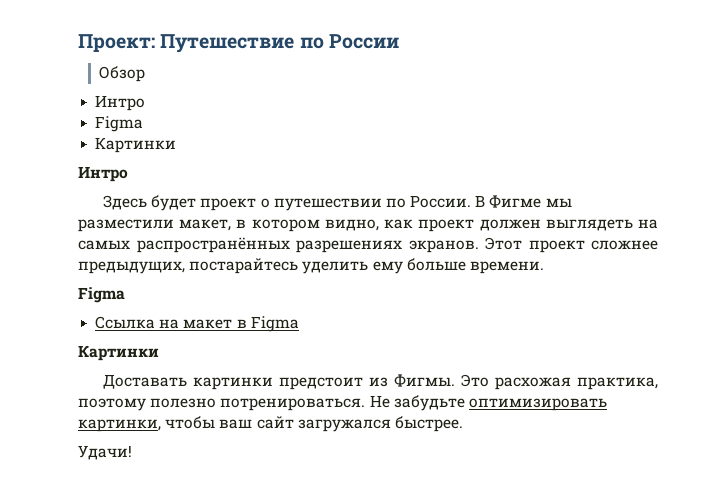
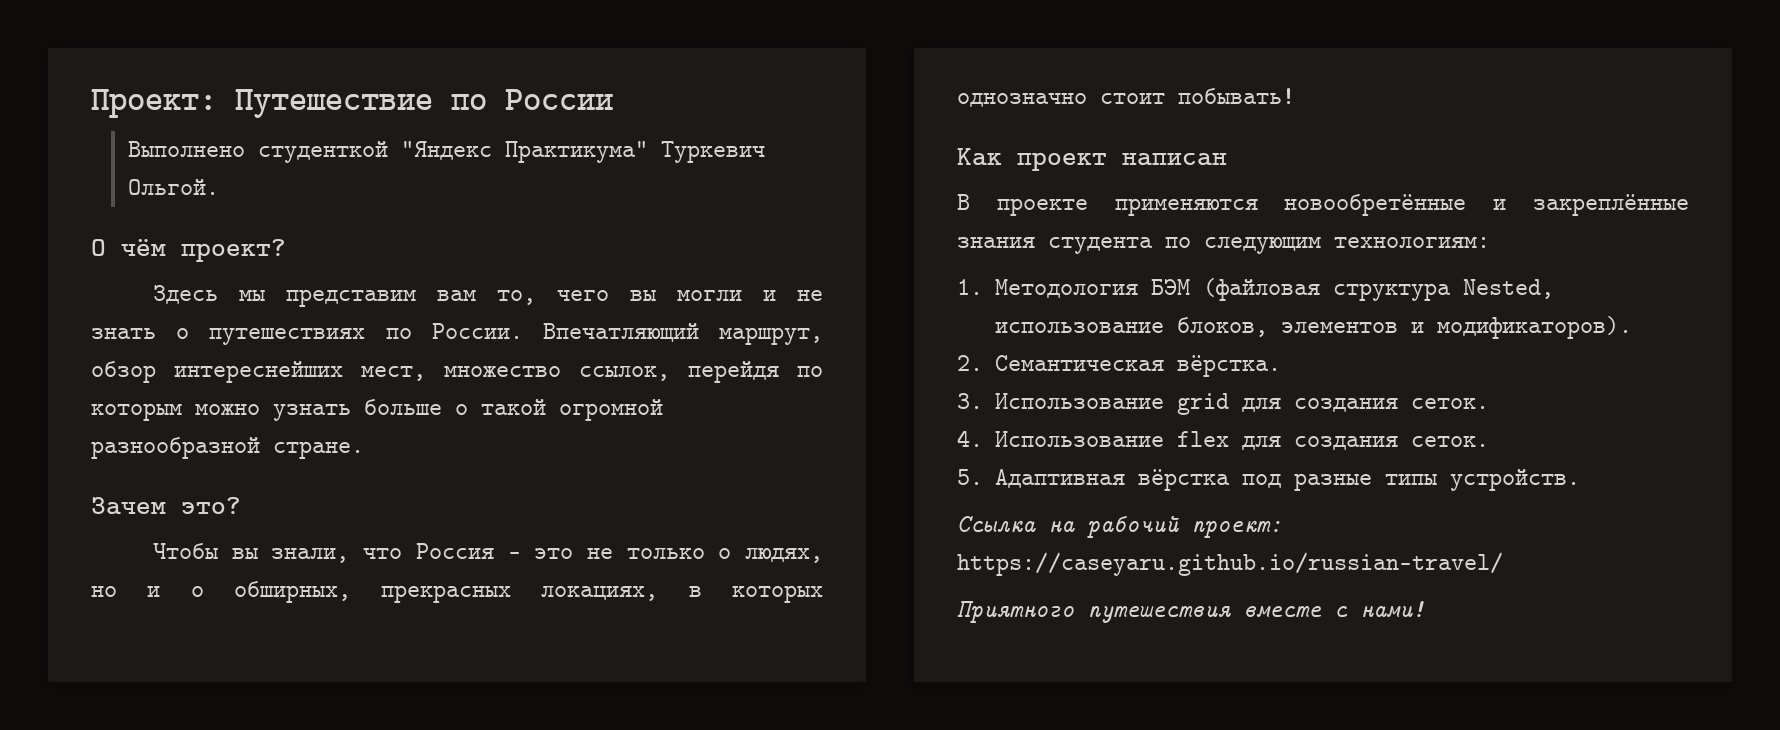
- Обзор
- Интро
- Figma
- Картинки
- Интро
- Здесь будет проект о путешествии по России. В Фигме мы разместили макет, в котором видно, как проект должен выглядеть на самых распространённых разрешениях экранов. Этот проект сложнее предыдущих, постарайтесь уделить ему больше времени.
- Figma
- Ссылка на макет в Figma
- Картинки
- Доставать картинки предстоит из Фигмы. Это расхожая практика, поэтому полезно потренироваться. Не забудьте оптимизировать картинки, чтобы ваш сайт загружался быстрее.
- Удачи!
+ Выполнено студенткой "Яндекс Практикума" Туркевич Ольгой.
+ О чём проект?
+ Здесь мы представим вам то, чего вы могли и не знать о путешествиях по России. Впечатляющий маршрут, обзор интереснейших мест, множество ссылок, перейдя по которым можно узнать больше о такой огромной разнообразной стране.
+ Зачем это?
+ Чтобы вы знали, что Россия - это не только о людях, но и о обширных, прекрасных локациях, в которых однозначно стоит побывать!
+ Как проект написан
+ В проекте применяются новообретённые и закреплённые знания студента по следующим технологиям:
+ 1. Методология БЭМ (файловая структура Nested, использование блоков, элементов и модификаторов).
+ 2. Семантическая вёрстка.
+ 3. Использование grid для создания сеток.
+ 4. Использование flex для создания сеток.
+ 5. Адаптивная вёрстка под разные типы устройств.
+ Ссылка на рабочий проект: https://caseyaru.github.io/russian-travel/
+ Приятного путешествия вместе с нами!

